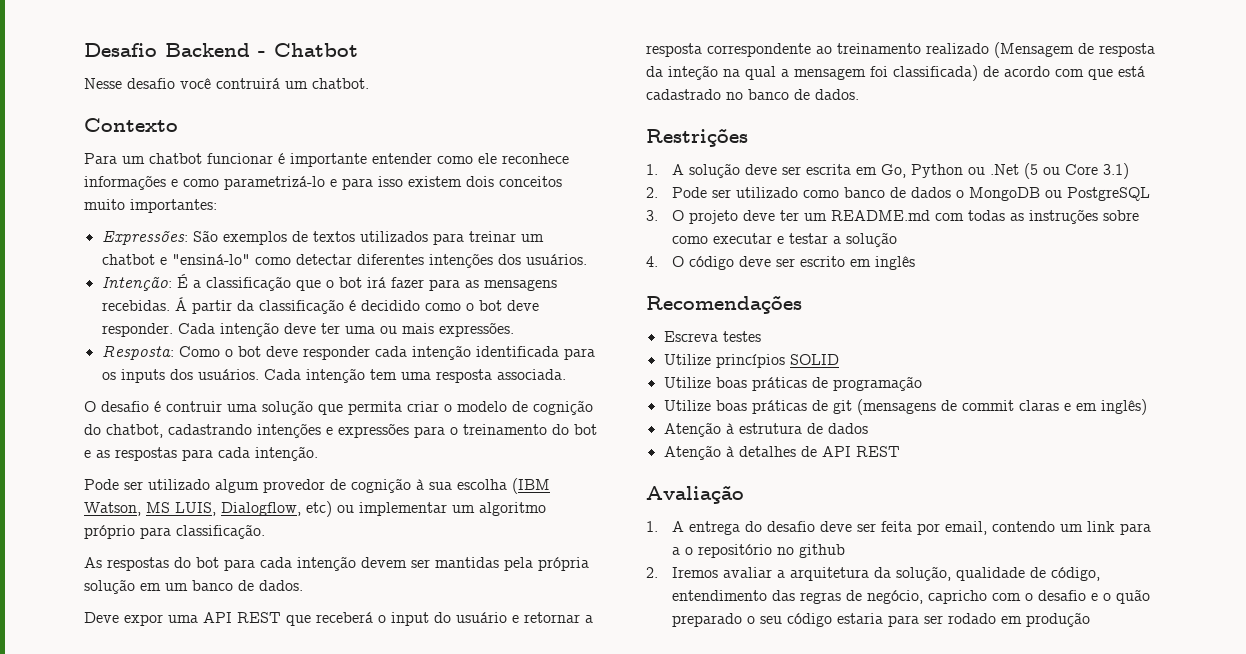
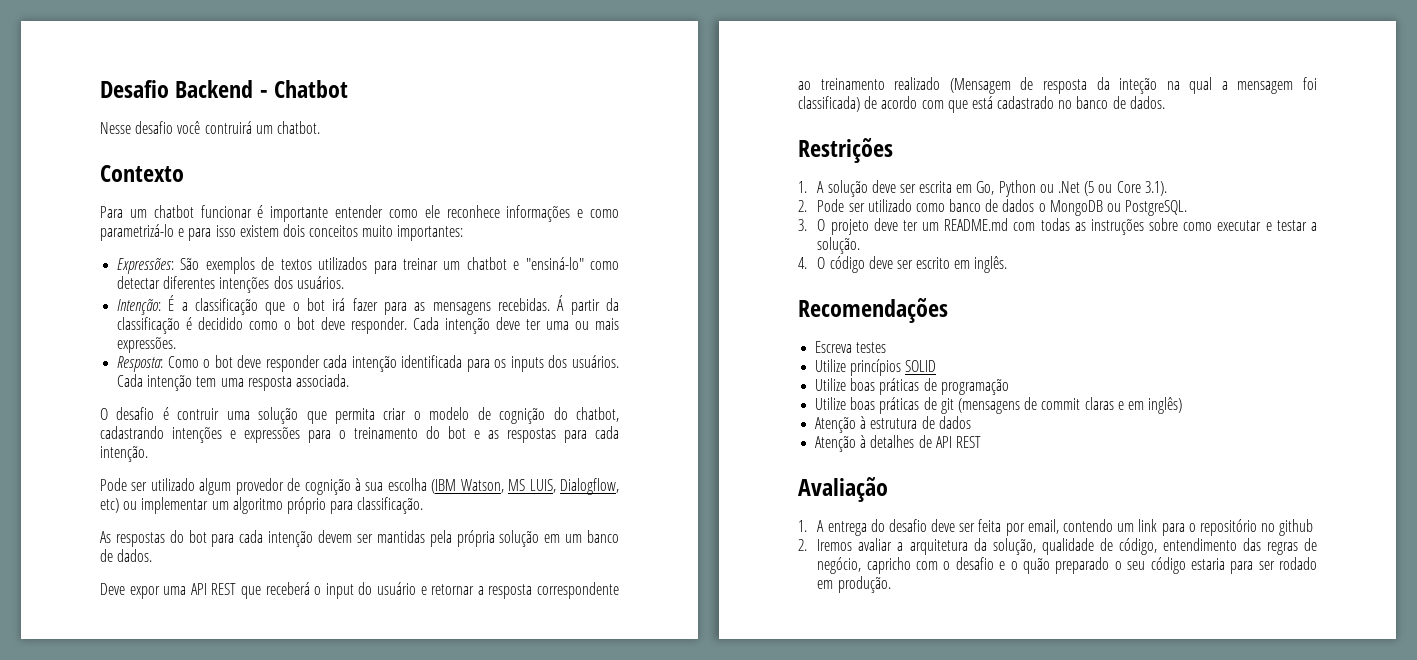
- 1. A solução deve ser escrita em Go, Python ou .Net (5 ou Core 3.1)
+ 1. A solução deve ser escrita em Go, Python ou .Net (5 ou Core 3.1).
- 2. Pode ser utilizado como banco de dados o MongoDB ou PostgreSQL
+ 2. Pode ser utilizado como banco de dados o MongoDB ou PostgreSQL.
- 3. O projeto deve ter um README.md com todas as instruções sobre como executar e testar a solução
+ 3. O projeto deve ter um README.md com todas as instruções sobre como executar e testar a solução.
- 4. O código deve ser escrito em inglês
+ 4. O código deve ser escrito em inglês.
- 1. A entrega do desafio deve ser feita por email, contendo um link para a o repositório no github
+ 1. A entrega do desafio deve ser feita por email, contendo um link para o repositório no github
- 2. Iremos avaliar a arquitetura da solução, qualidade de código, entendimento das regras de negócio, capricho com o desafio e o quão preparado o seu código estaria para ser rodado em produção
+ 2. Iremos avaliar a arquitetura da solução, qualidade de código, entendimento das regras de negócio, capricho com o desafio e o quão preparado o seu código estaria para ser rodado em produção.

